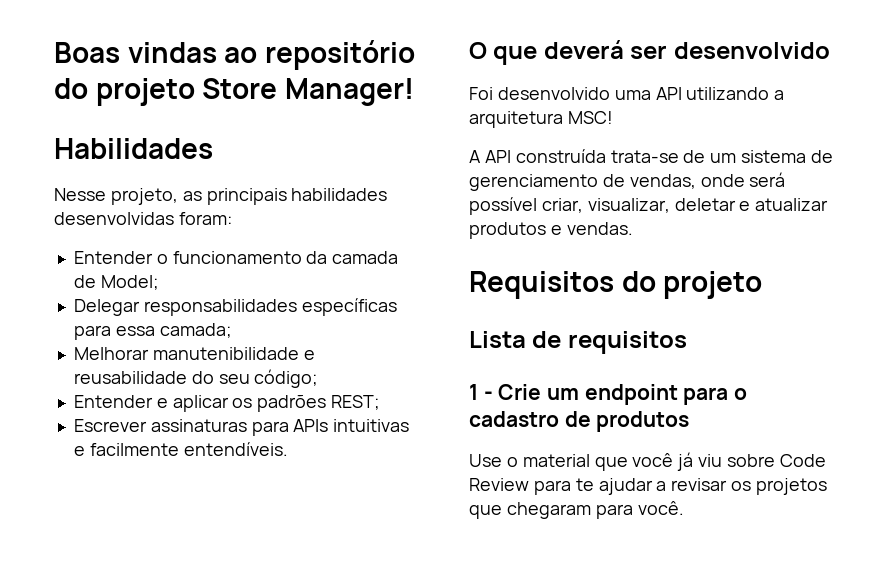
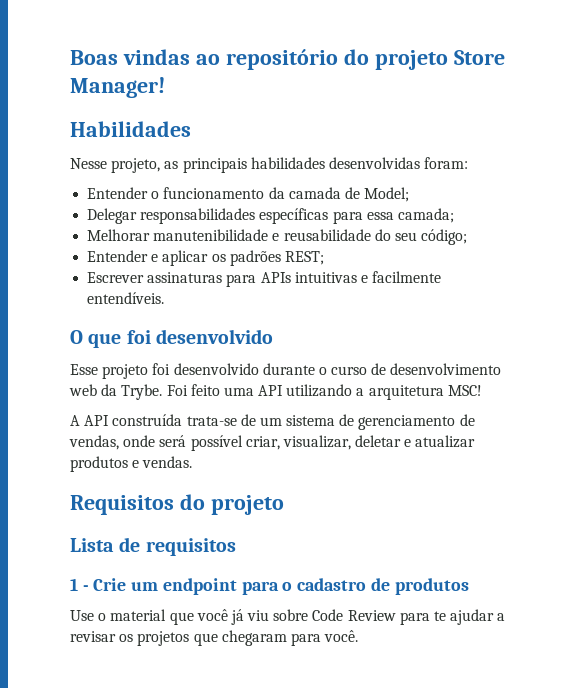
- O que deverá ser desenvolvido
+ O que foi desenvolvido
- Foi desenvolvido uma API utilizando a arquitetura MSC!
+ Esse projeto foi desenvolvido durante o curso de desenvolvimento web da Trybe. Foi feito uma API utilizando a arquitetura MSC!

